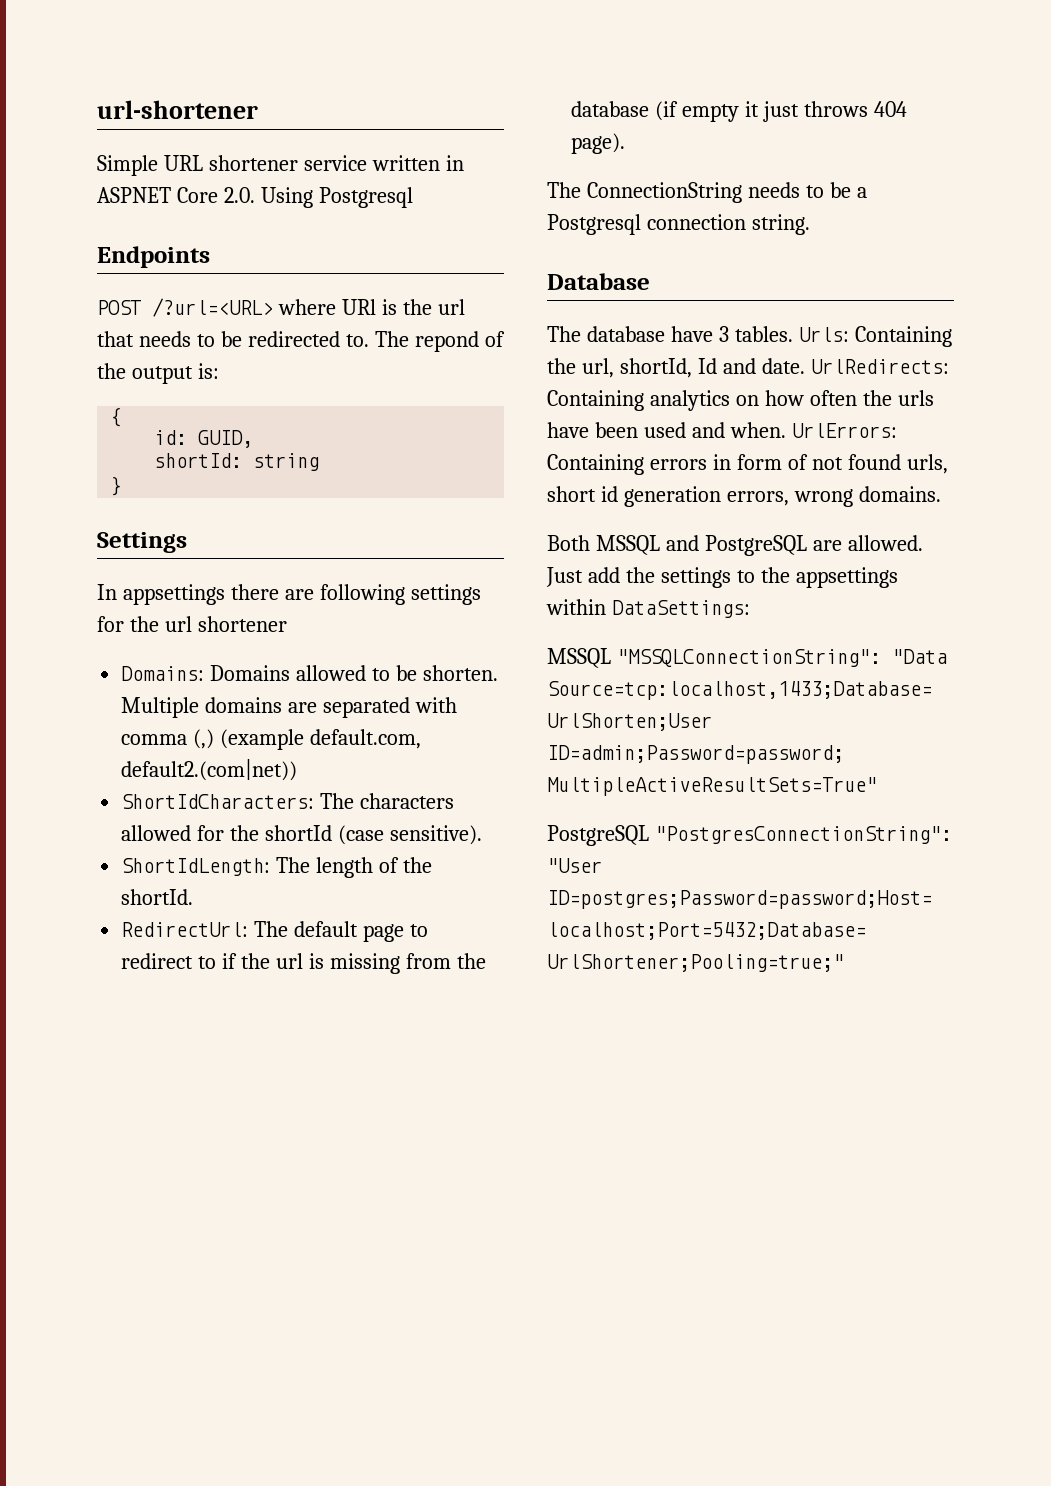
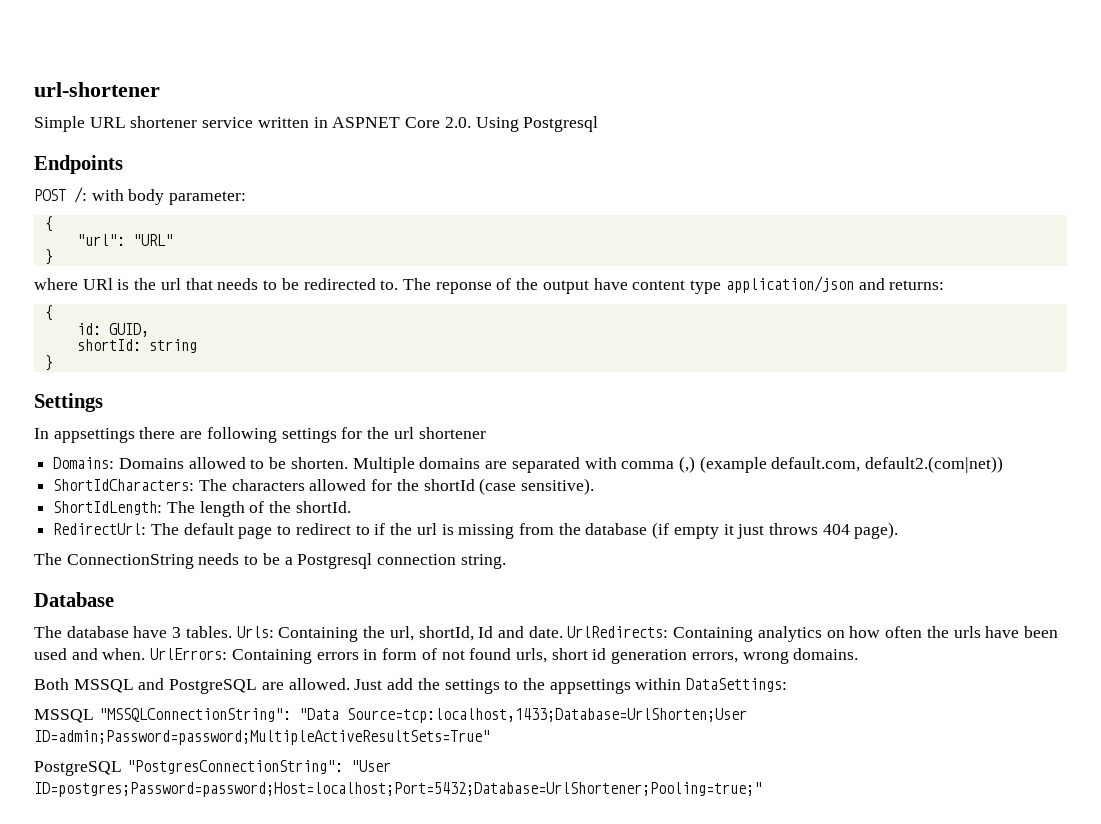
- POST /?url=<URL> where URl is the url that needs to be redirected to.
+ POST /: with body parameter:
+ {
+ "url": "URL"
+ }
+ where URl is the url that needs to be redirected to.
- The repond of the output is:
+ The reponse of the output have content type application/json and returns:

